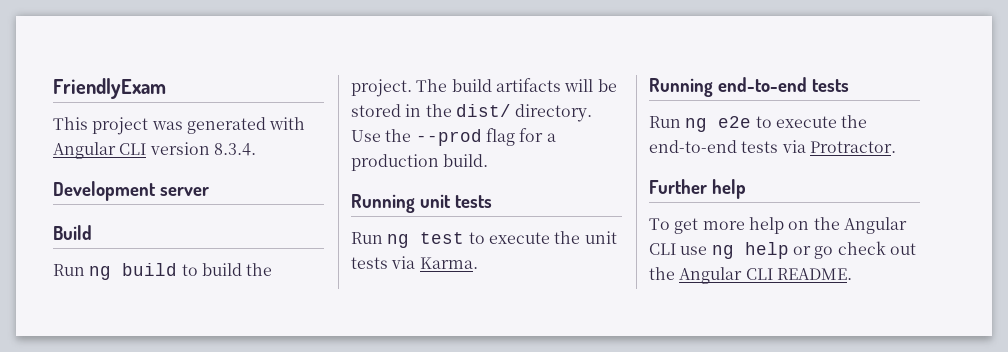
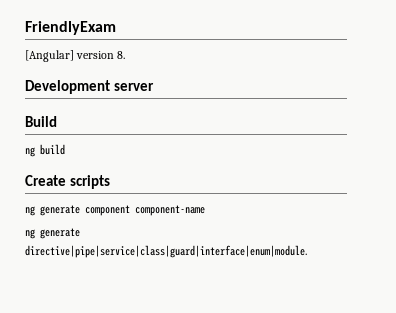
- This project was generated with Angular CLI version 8.3.4.
+ [Angular] version 8.
- Run ng build to build the project. The build artifacts will be stored in the dist/ directory. Use the --prod flag for a production build.
- Running unit tests
- Run ng test to execute the unit tests via Karma.
- Running end-to-end tests
- Run ng e2e to execute the end-to-end tests via Protractor.
- Further help
- To get more help on the Angular CLI use ng help or go check out the Angular CLI README.
+ ng build
+ Create scripts
+ ng generate component component-name
+ ng generate directive|pipe|service|class|guard|interface|enum|module.

